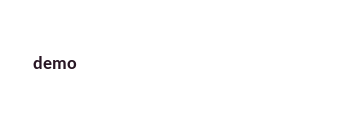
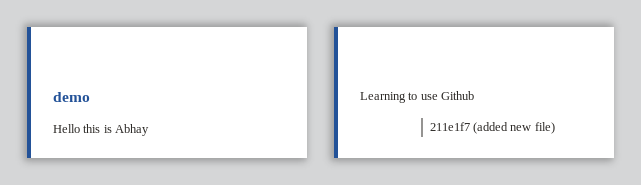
+ Hello this is Abhay
+ Learning to use Github
+ 211e1f7 (added new file)

